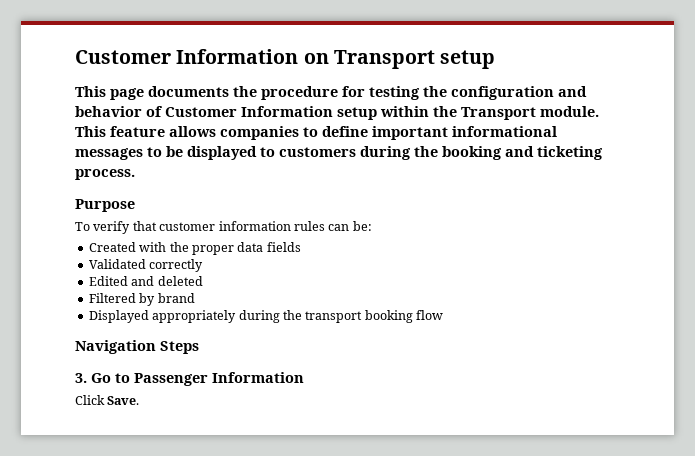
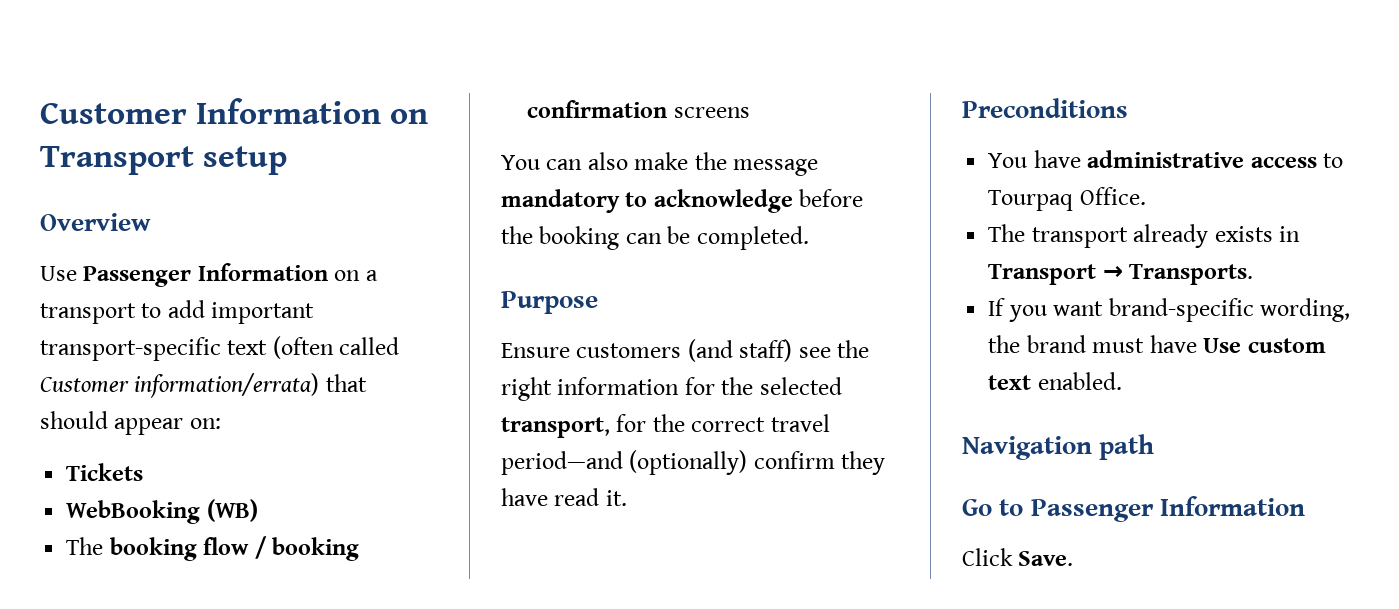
- This page documents the procedure for testing the configuration and behavior of Customer Information setup within the Transport module. This feature allows companies to define important informational messages to be displayed to customers during the booking and ticketing process.
+ Overview
+ Use Passenger Information on a transport to add important transport-specific text (often called Customer information/errata) that should appear on:
+ Tickets
+ WebBooking (WB)
+ The booking flow / booking confirmation screens
+ You can also make the message mandatory to acknowledge before the booking can be completed.
  Purpose
- To verify that customer information rules can be:
- Created with the proper data fields
- Validated correctly
- Edited and deleted
- Filtered by brand
- Displayed appropriately during the transport booking flow
+ Ensure customers (and staff) see the right information for the selected transport, for the correct travel period—and (optionally) confirm they have read it.
+ Preconditions
+ You have administrative access to Tourpaq Office.
+ The transport already exists in Transport → Transports.
+ If you want brand-specific wording, the brand must have Use custom text enabled.
- Navigation Steps
- 3. Go to Passenger Information
+ Navigation path
+ Go to Passenger Information

